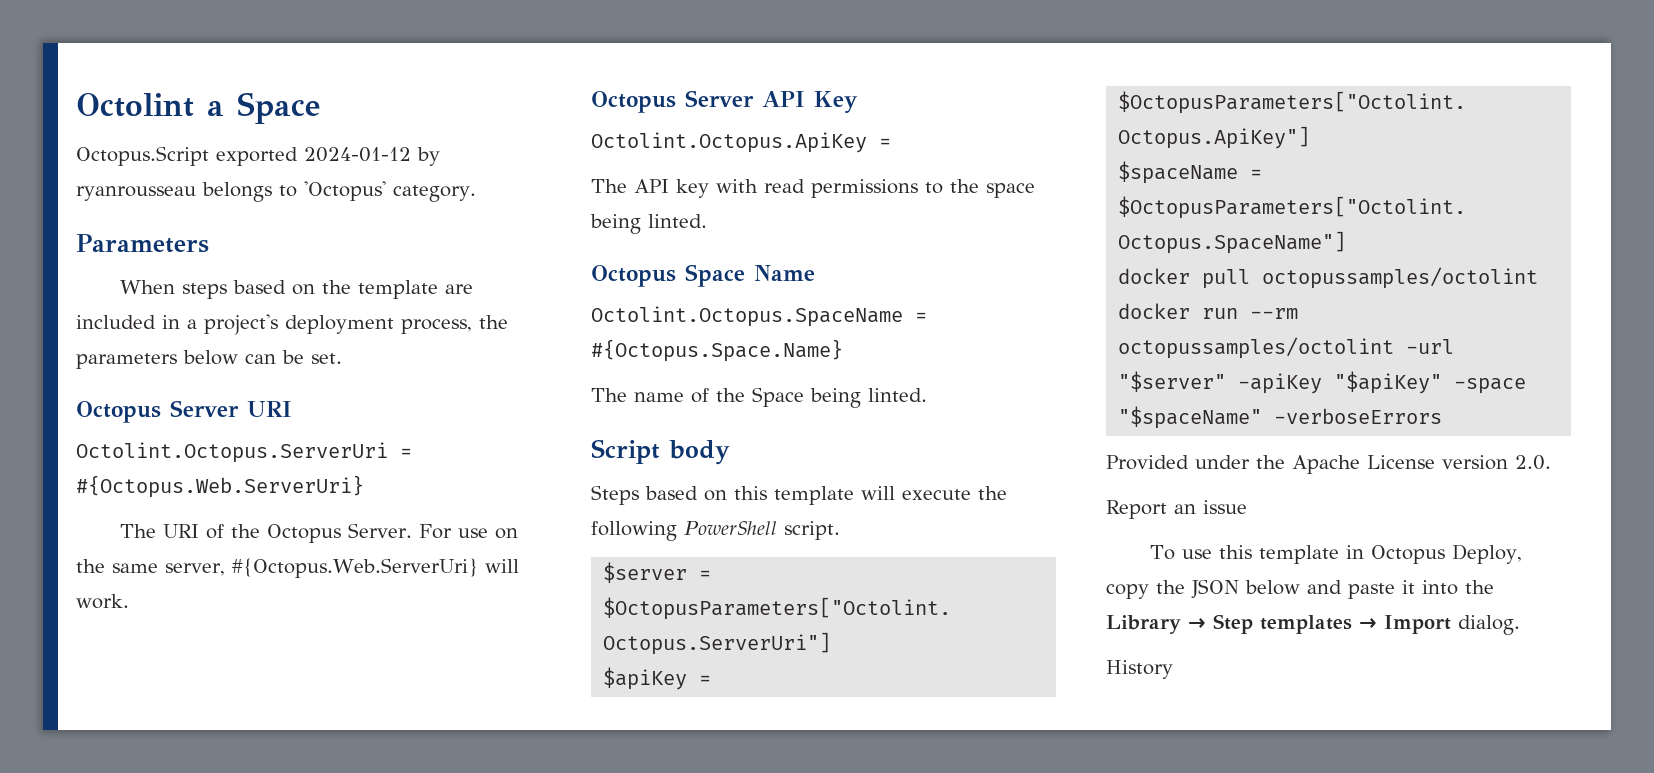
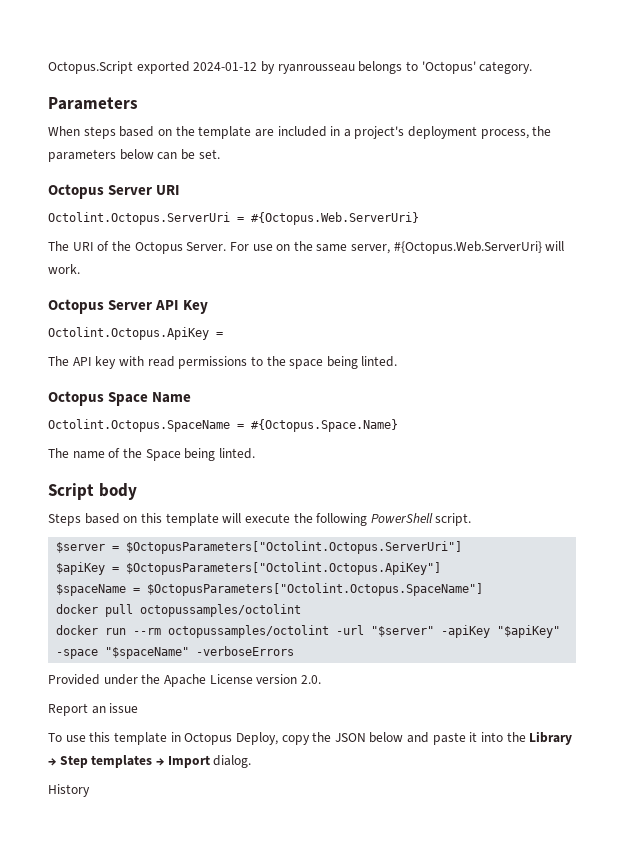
- Octolint a Space

